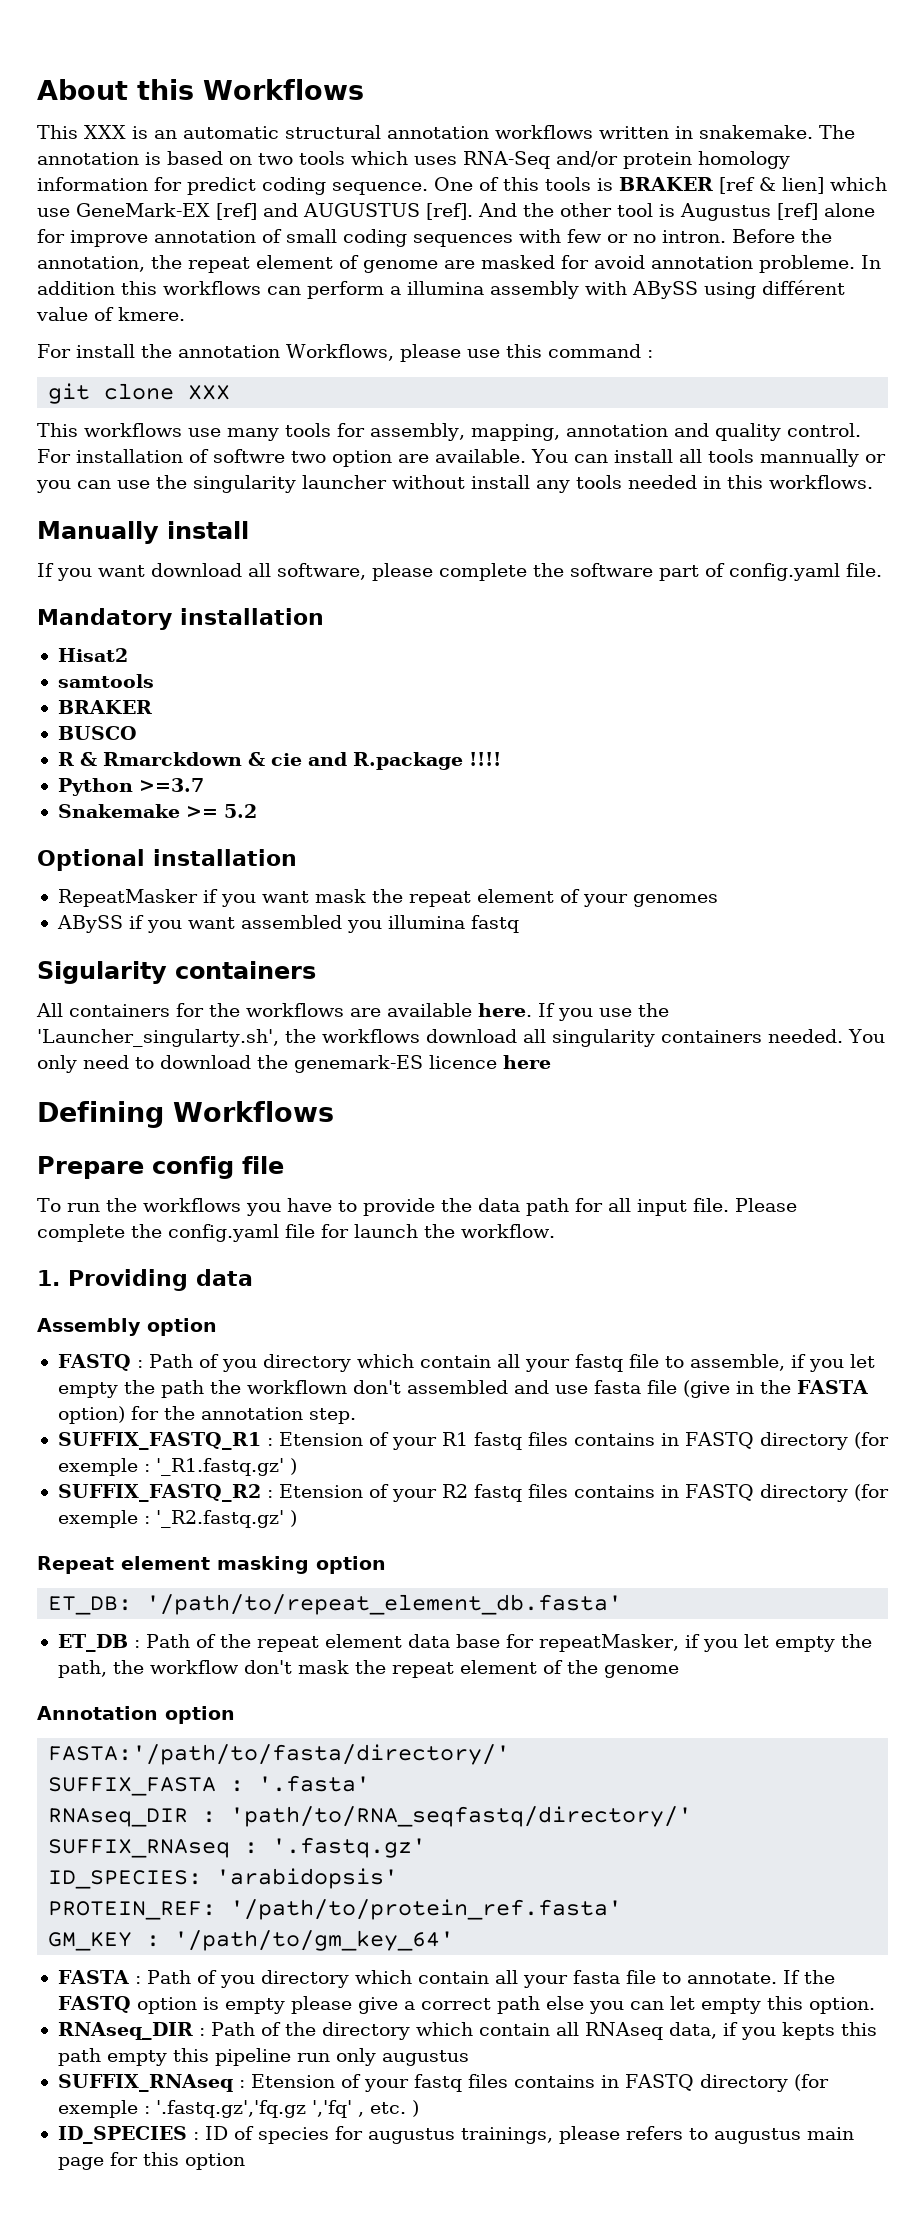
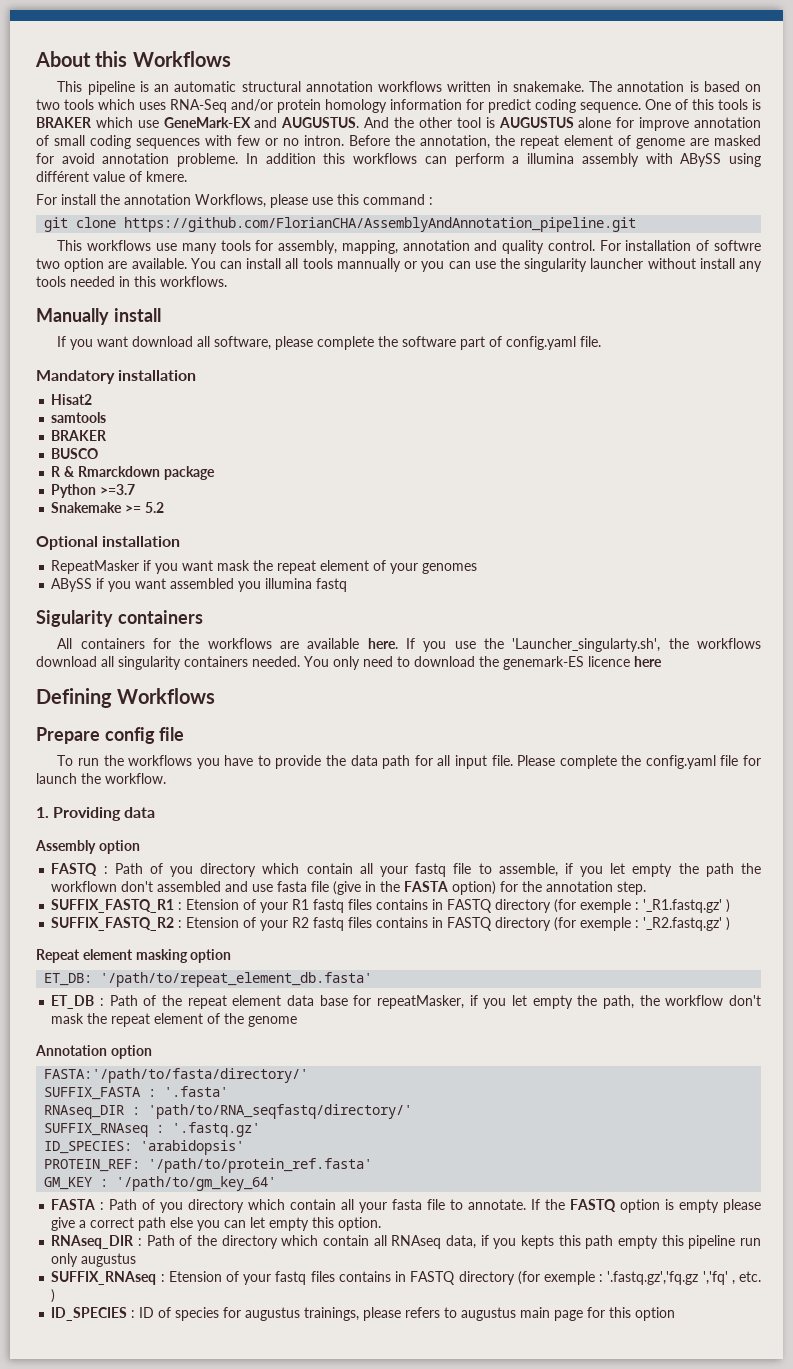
- This XXX is an automatic structural annotation workflows written in snakemake.
+ This pipeline is an automatic structural annotation workflows written in snakemake.
- One of this tools is BRAKER [ref & lien] which use GeneMark-EX [ref] and AUGUSTUS [ref].
+ One of this tools is BRAKER which use GeneMark-EX and AUGUSTUS.
- And the other tool is Augustus [ref] alone for improve annotation of small coding sequences with few or no intron.
+ And the other tool is AUGUSTUS alone for improve annotation of small coding sequences with few or no intron.
- git clone XXX
+ git clone https://github.com/FlorianCHA/AssemblyAndAnnotation_pipeline.git
- R & Rmarckdown & cie and R.package !!!!
+ R & Rmarckdown package

